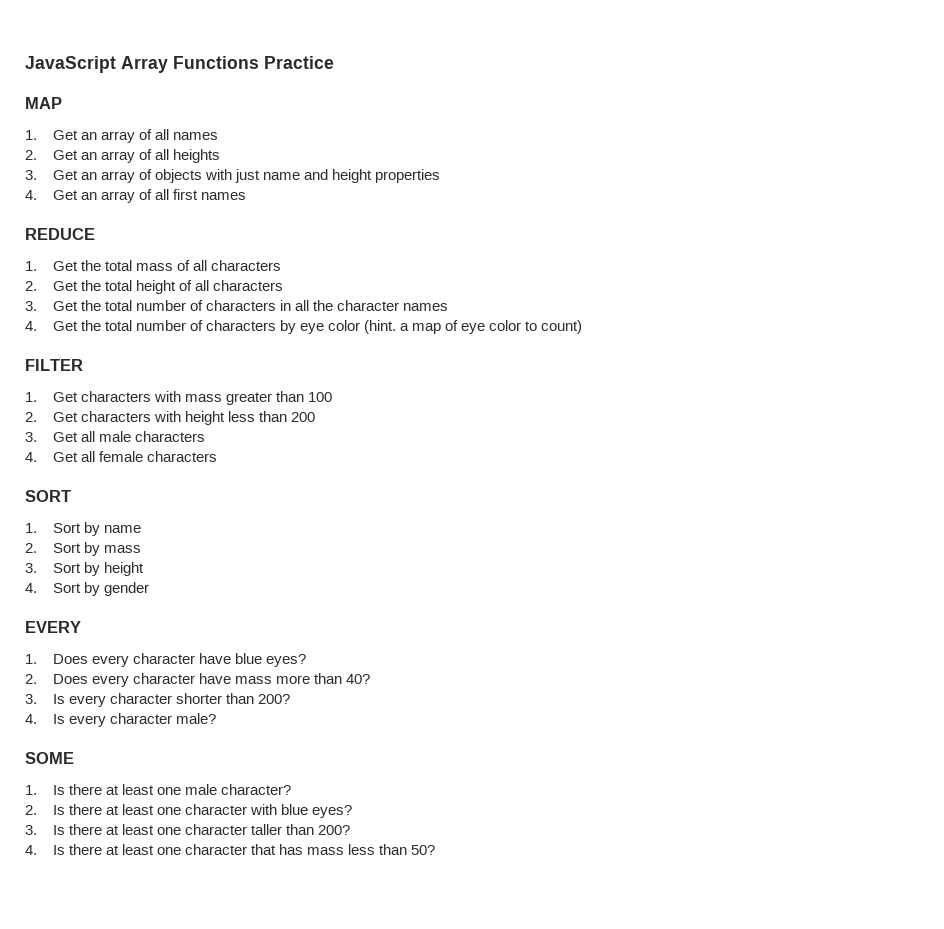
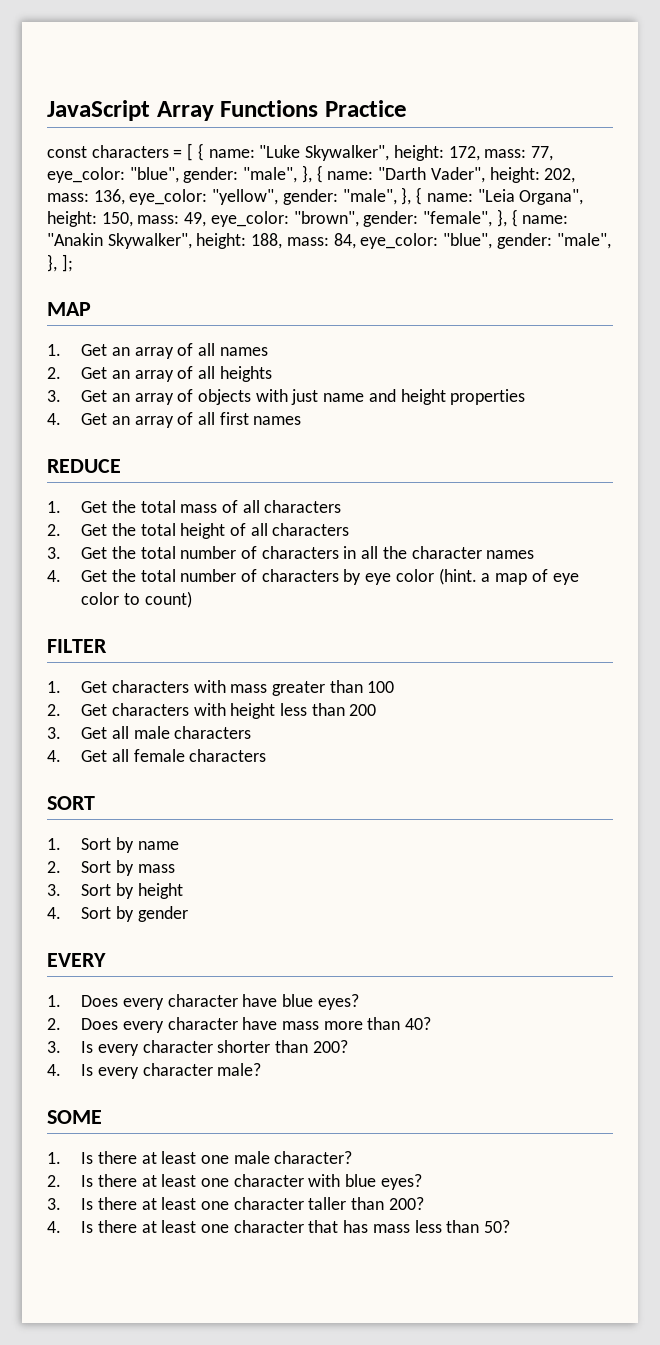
+ const characters = [ { name: "Luke Skywalker", height: 172, mass: 77, eye_color: "blue", gender: "male", }, { name: "Darth Vader", height: 202, mass: 136, eye_color: "yellow", gender: "male", }, { name: "Leia Organa", height: 150, mass: 49, eye_color: "brown", gender: "female", }, { name: "Anakin Skywalker", height: 188, mass: 84, eye_color: "blue", gender: "male", }, ];

